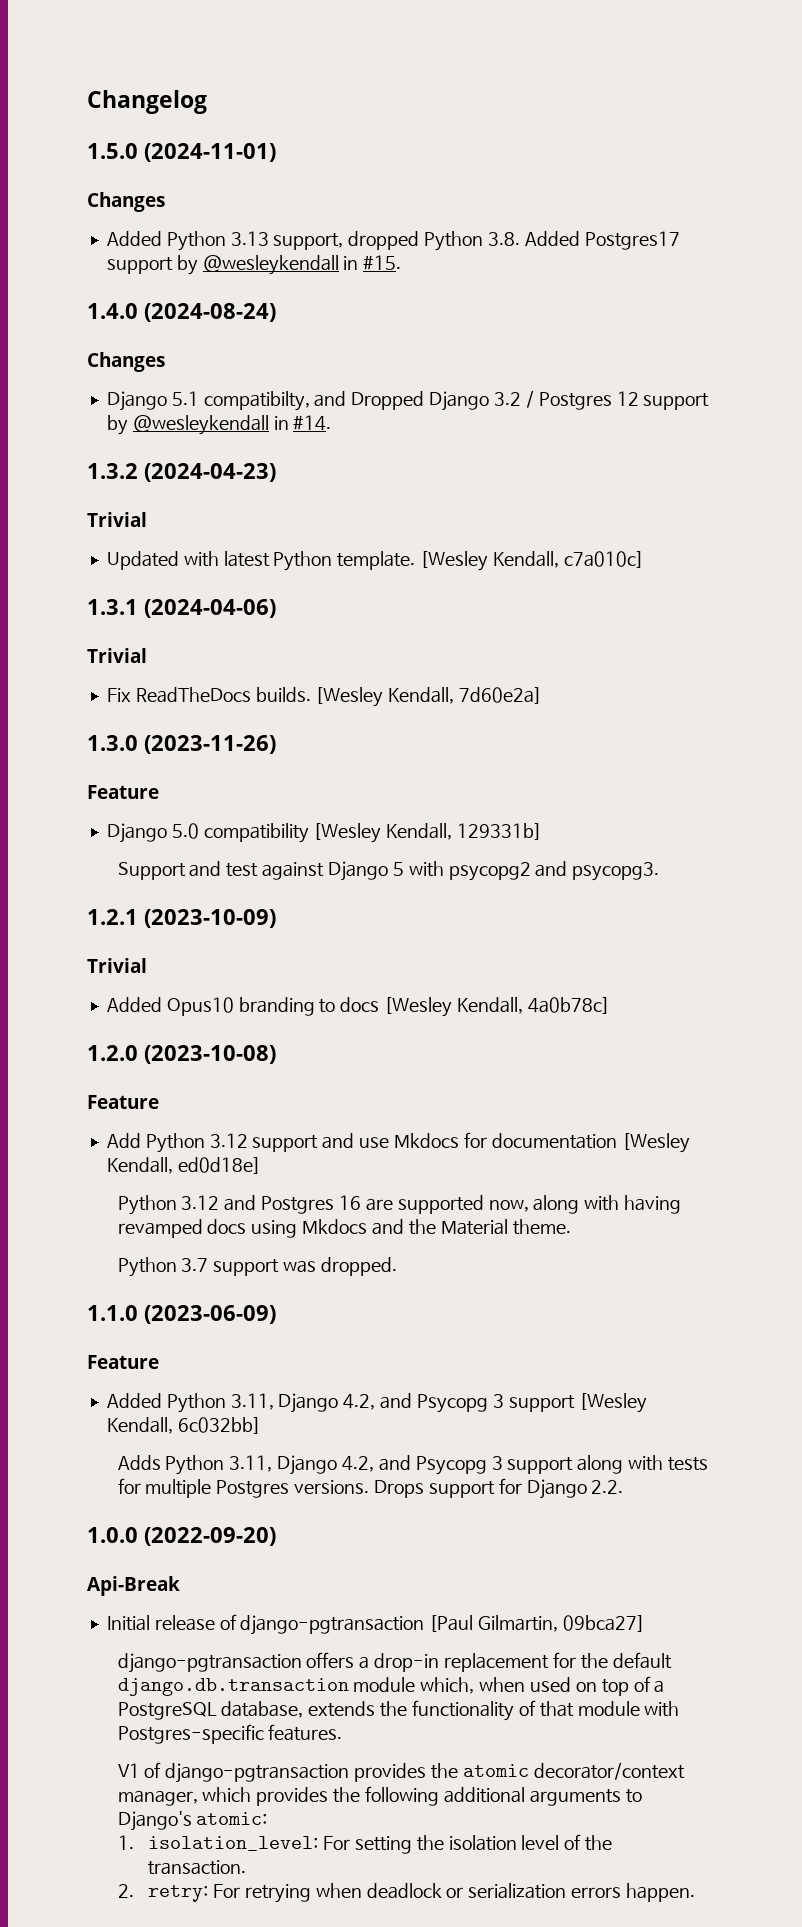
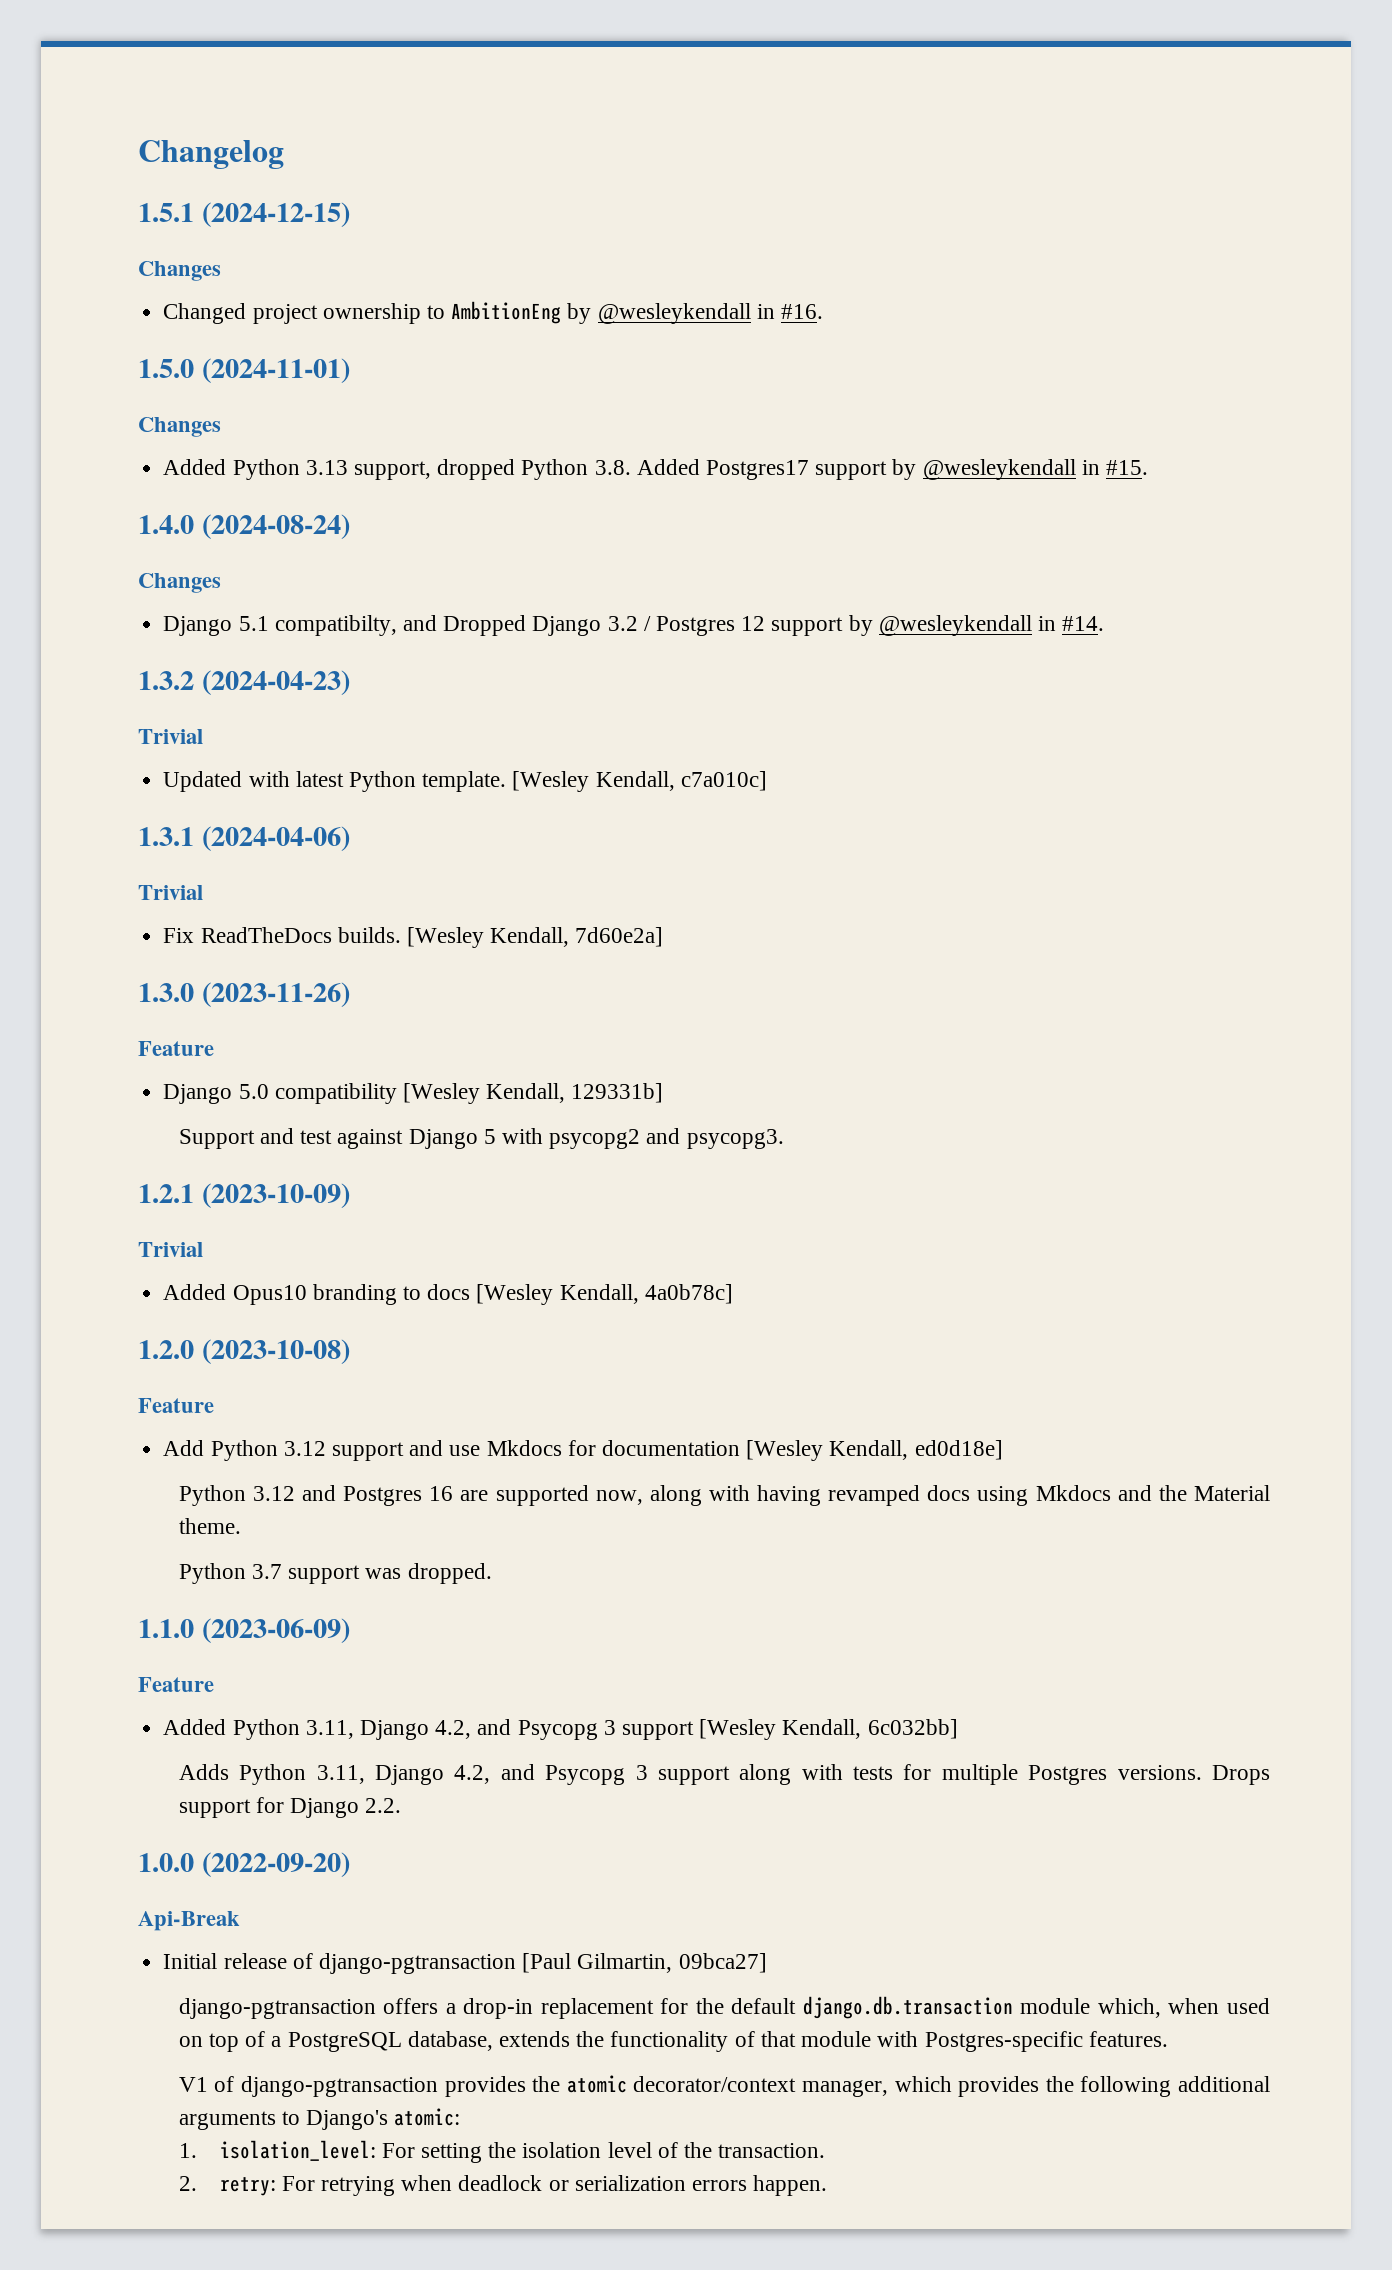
+ 1.5.1 (2024-12-15)
+ Changes
+ Changed project ownership to AmbitionEng by @wesleykendall in #16.

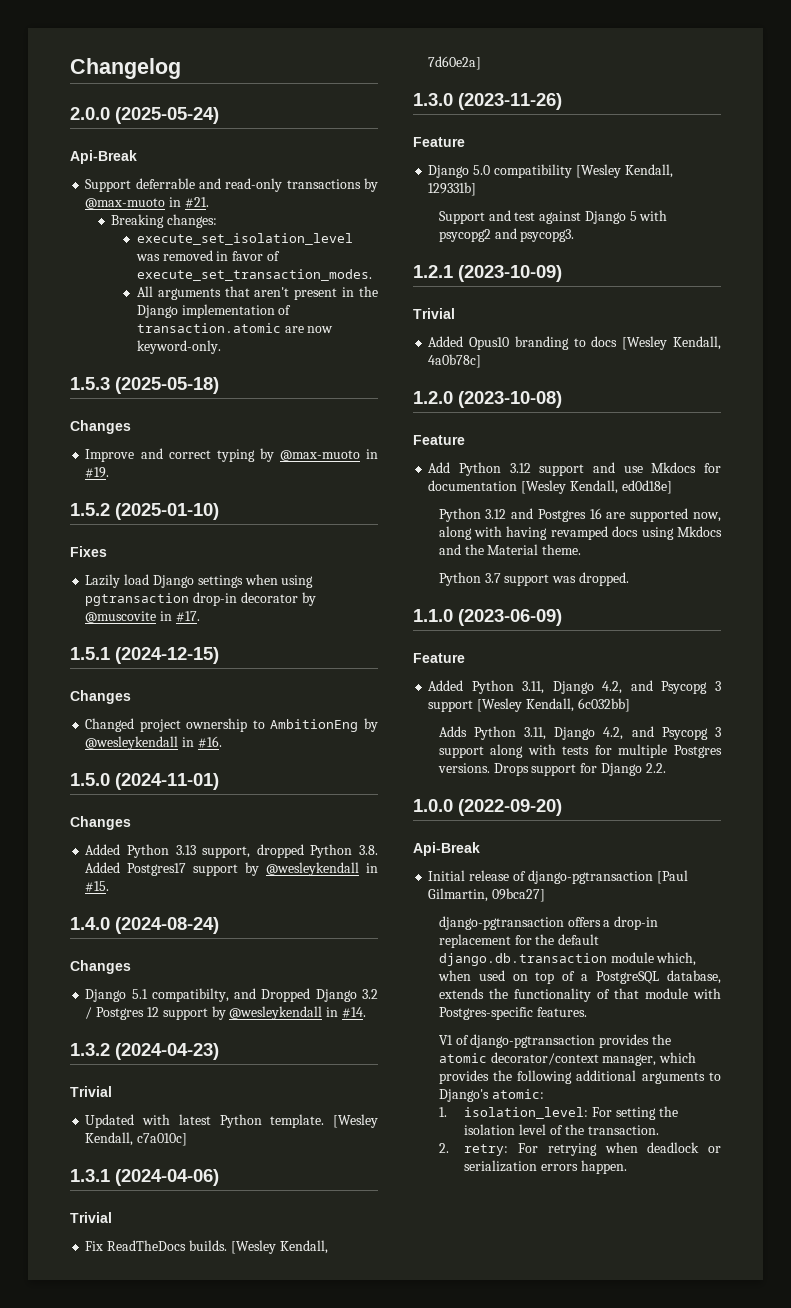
+ 2.0.0 (2025-05-24)
+ Api-Break
+ Support deferrable and read-only transactions by @max-muoto in #21.
+ Breaking changes:
+ execute_set_isolation_level was removed in favor of execute_set_transaction_modes.
+ All arguments that aren't present in the Django implementation of transaction.atomic are now keyword-only.
+ 1.5.3 (2025-05-18)
+ Changes
+ Improve and correct typing by @max-muoto in #19.
+ 1.5.2 (2025-01-10)
+ Fixes
+ Lazily load Django settings when using pgtransaction drop-in decorator by @muscovite in #17.

